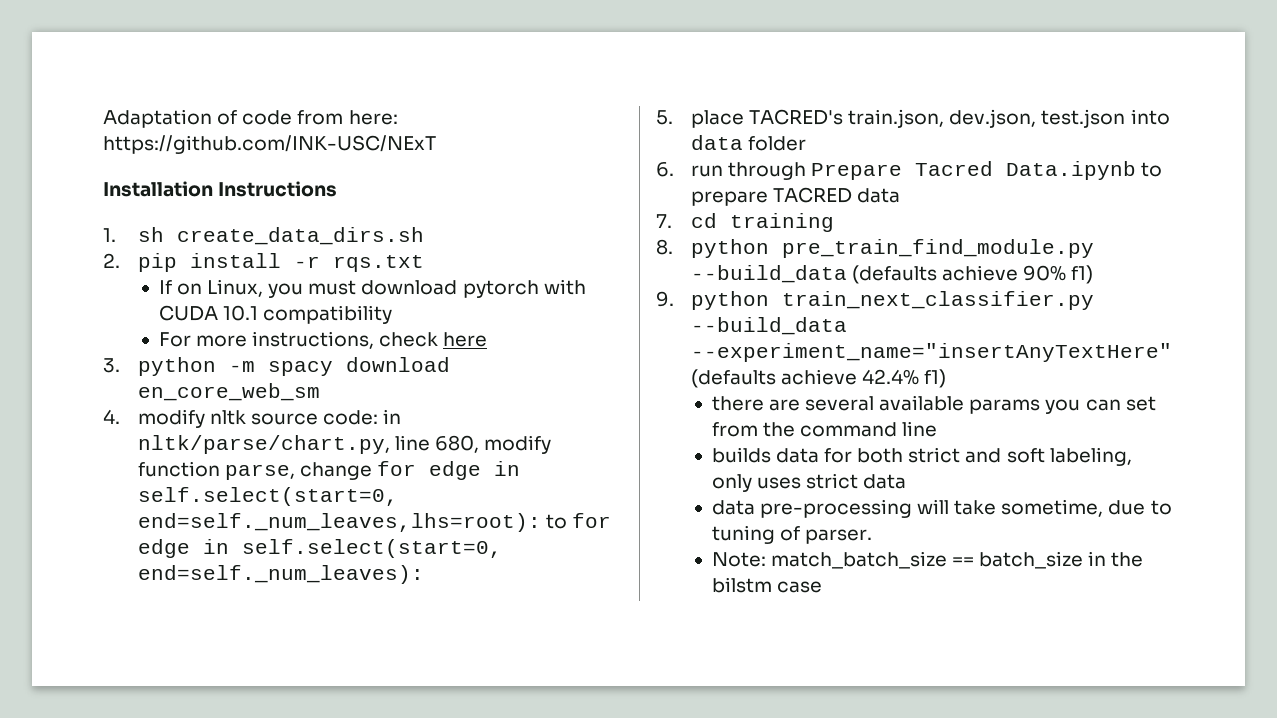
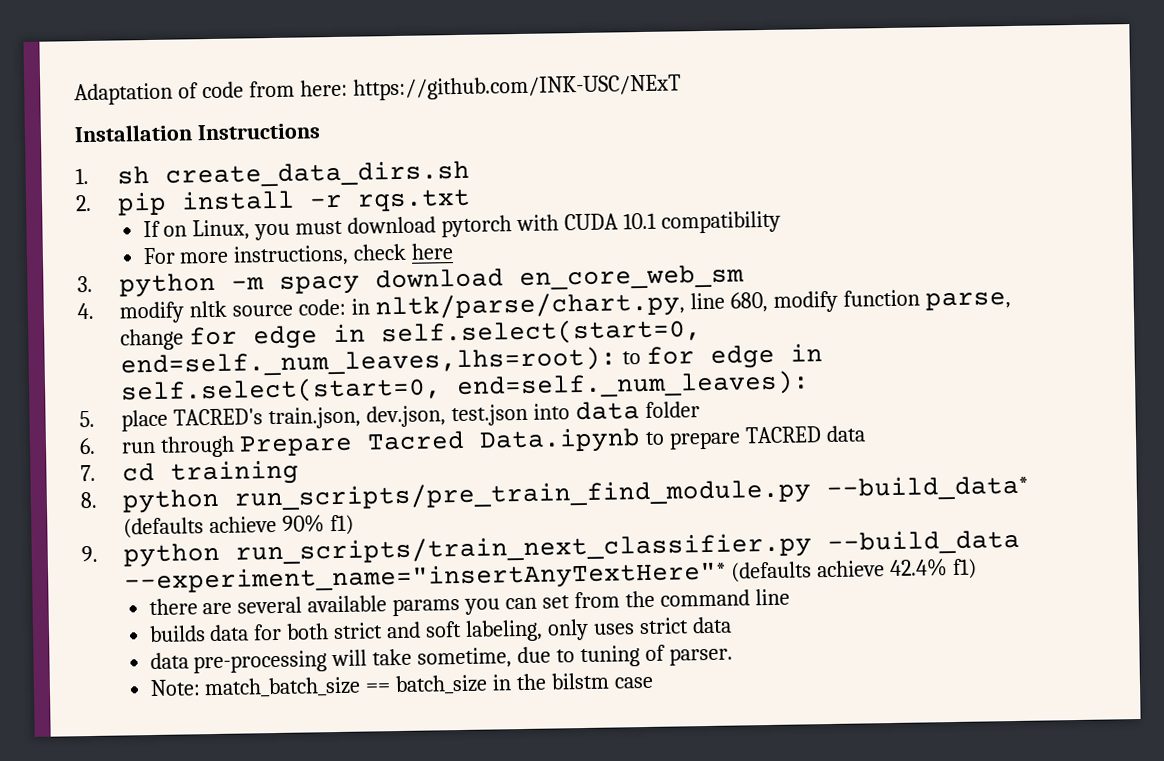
- 8. python pre_train_find_module.py --build_data (defaults achieve 90% f1)
+ 8. python run_scripts/pre_train_find_module.py --build_data* (defaults achieve 90% f1)
- 9. python train_next_classifier.py --build_data --experiment_name="insertAnyTextHere" (defaults achieve 42.4% f1)
+ 9. python run_scripts/train_next_classifier.py --build_data --experiment_name="insertAnyTextHere"* (defaults achieve 42.4% f1)

